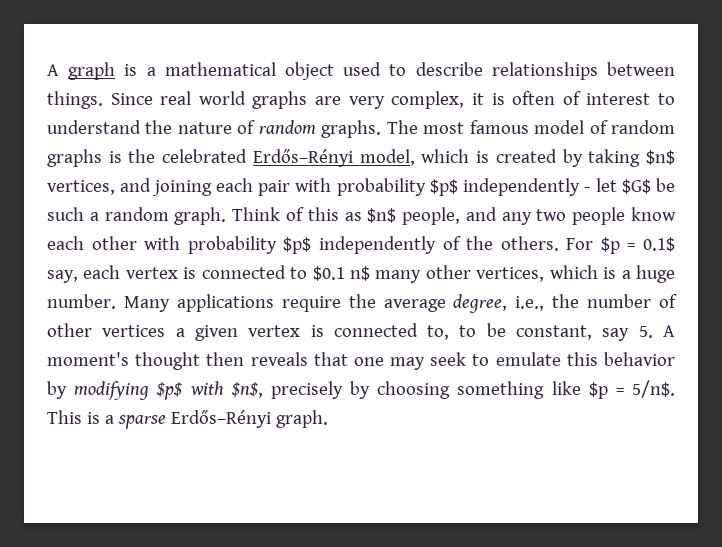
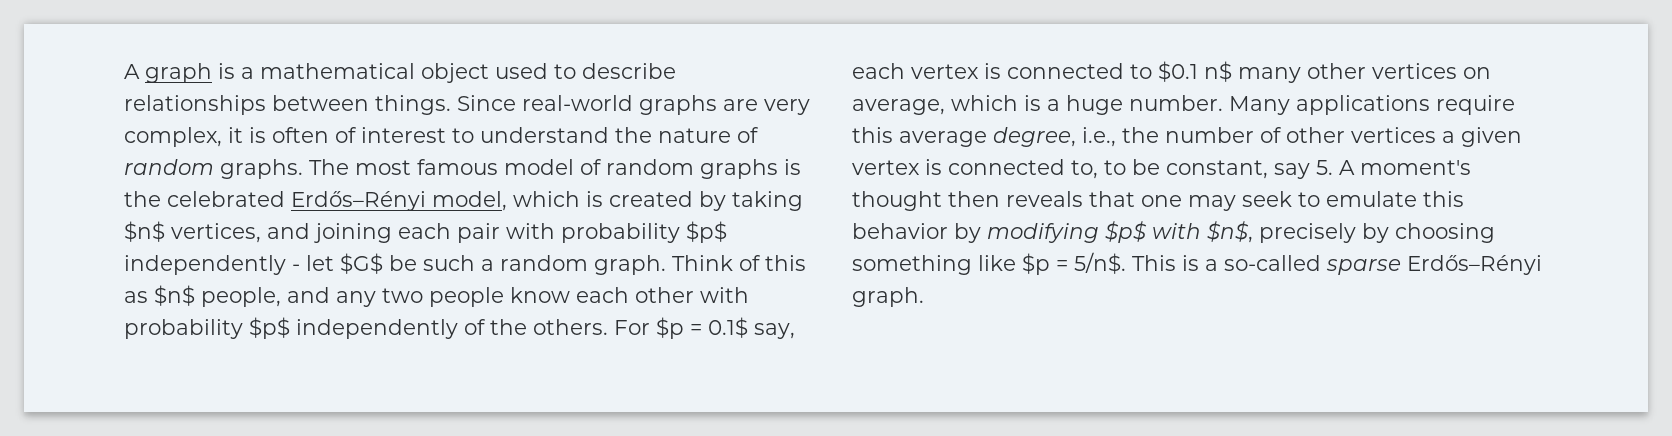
- Since real world graphs are very complex, it is often of interest to understand the nature of random graphs.
+ Since real-world graphs are very complex, it is often of interest to understand the nature of random graphs.
- For $p = 0.1$ say, each vertex is connected to $0.1 n$ many other vertices, which is a huge number.
+ For $p = 0.1$ say, each vertex is connected to $0.1 n$ many other vertices on average, which is a huge number.
- Many applications require the average degree, i.e., the number of other vertices a given vertex is connected to, to be constant, say 5. A moment's thought then reveals that one may seek to emulate this behavior by modifying $p$ with $n$, precisely by choosing something like $p = 5/n$.
+ Many applications require this average degree, i.e., the number of other vertices a given vertex is connected to, to be constant, say 5. A moment's thought then reveals that one may seek to emulate this behavior by modifying $p$ with $n$, precisely by choosing something like $p = 5/n$.
- This is a sparse Erdős–Rényi graph.
+ This is a so-called sparse Erdős–Rényi graph.

